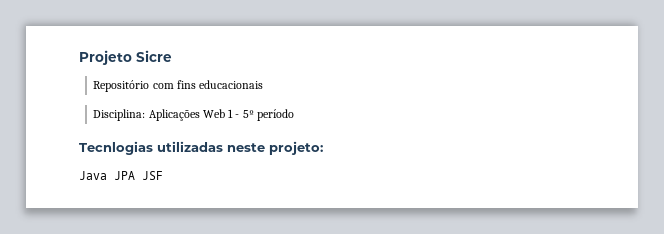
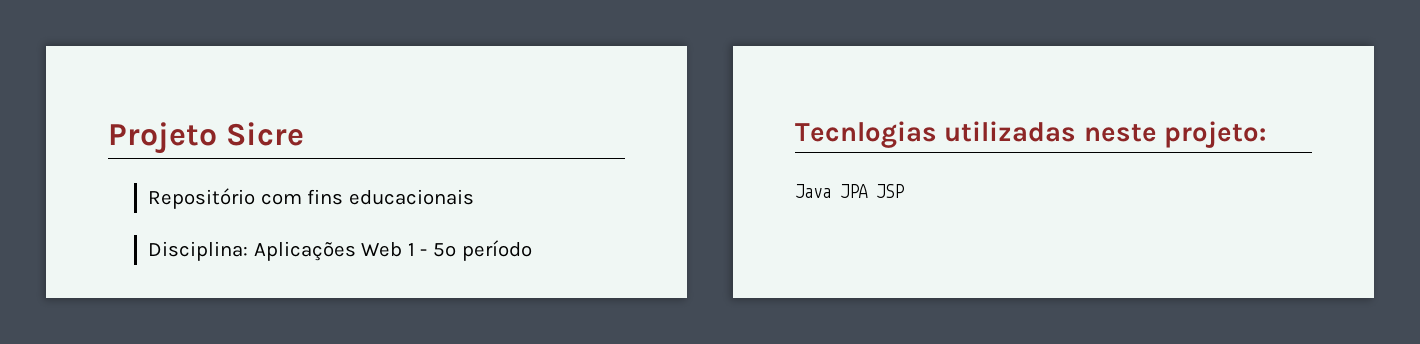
- Java JPA JSF
+ Java JPA JSP

